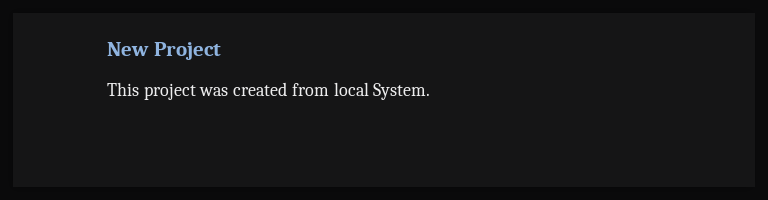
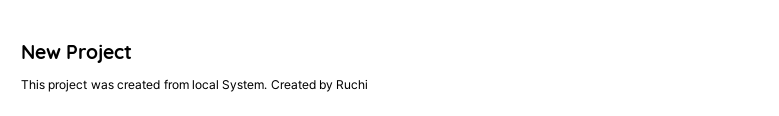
+ Created by Ruchi

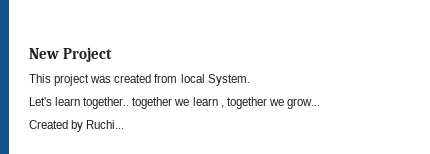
- This project was created from local System. Created by Ruchi
+ This project was created from local System.
+ Let's learn together.. together we learn , together we grow...
+ Created by Ruchi...

